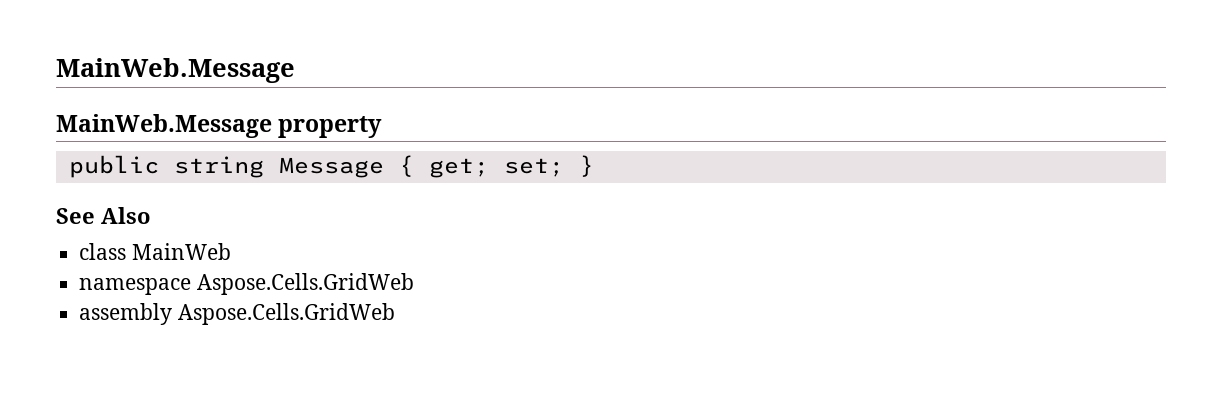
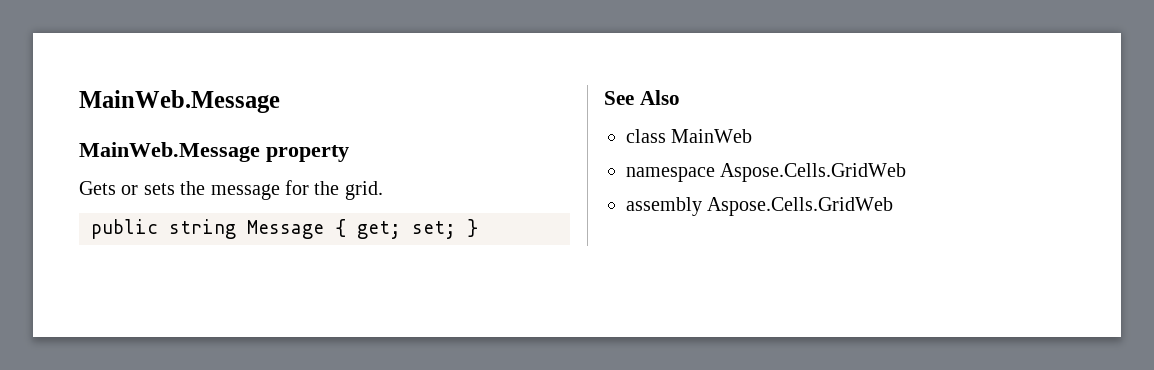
+ Gets or sets the message for the grid.

